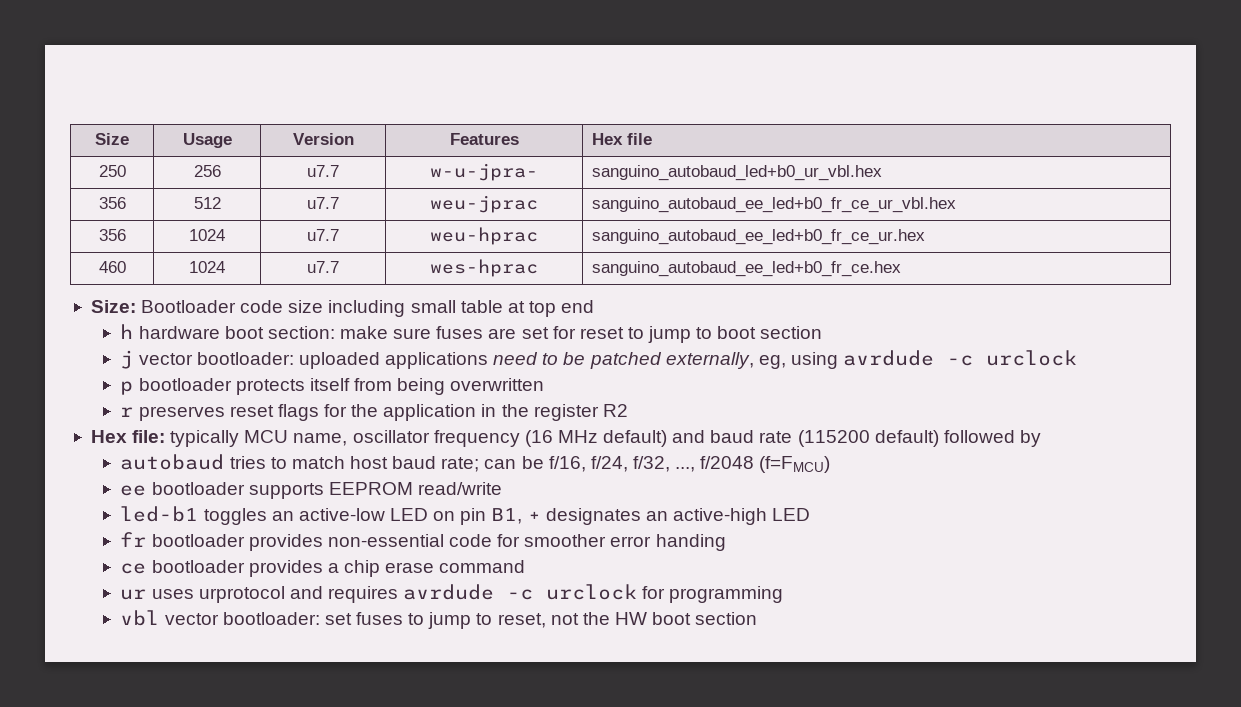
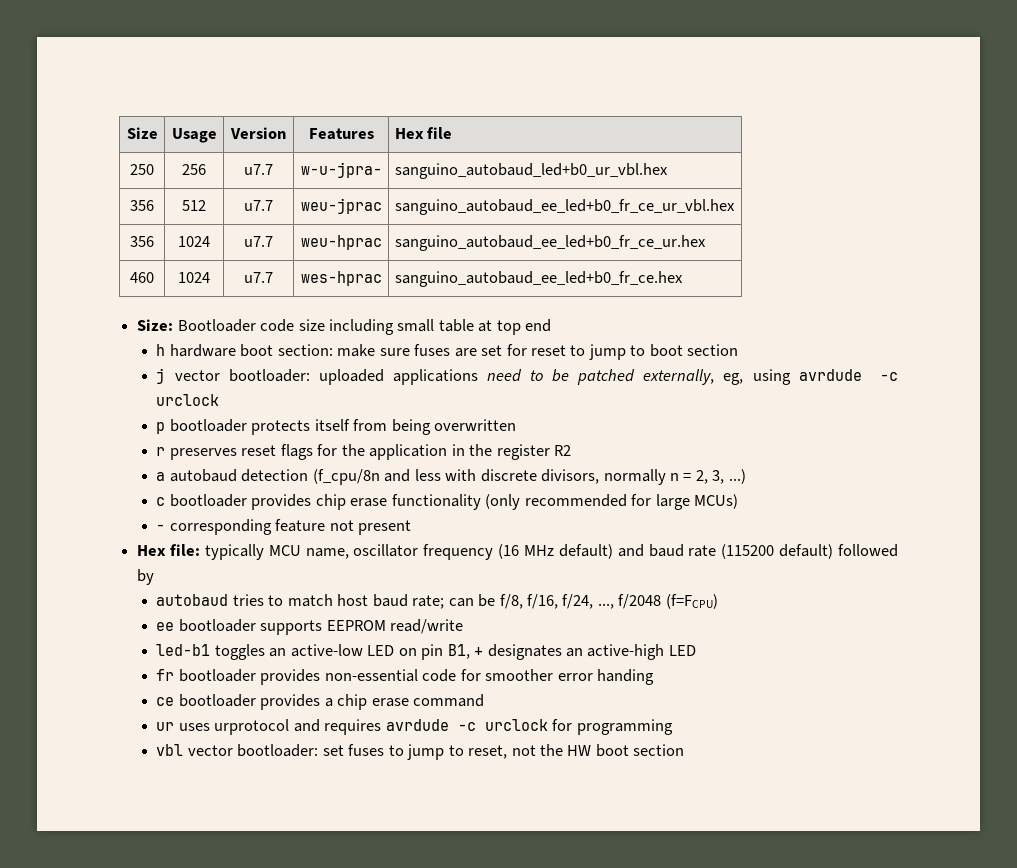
+ a autobaud detection (f_cpu/8n and less with discrete divisors, normally n = 2, 3, ...)
+ c bootloader provides chip erase functionality (only recommended for large MCUs)
+ - corresponding feature not present
- autobaud tries to match host baud rate; can be f/16, f/24, f/32, ..., f/2048 (f=FMCU)
+ autobaud tries to match host baud rate; can be f/8, f/16, f/24, ..., f/2048 (f=FCPU)

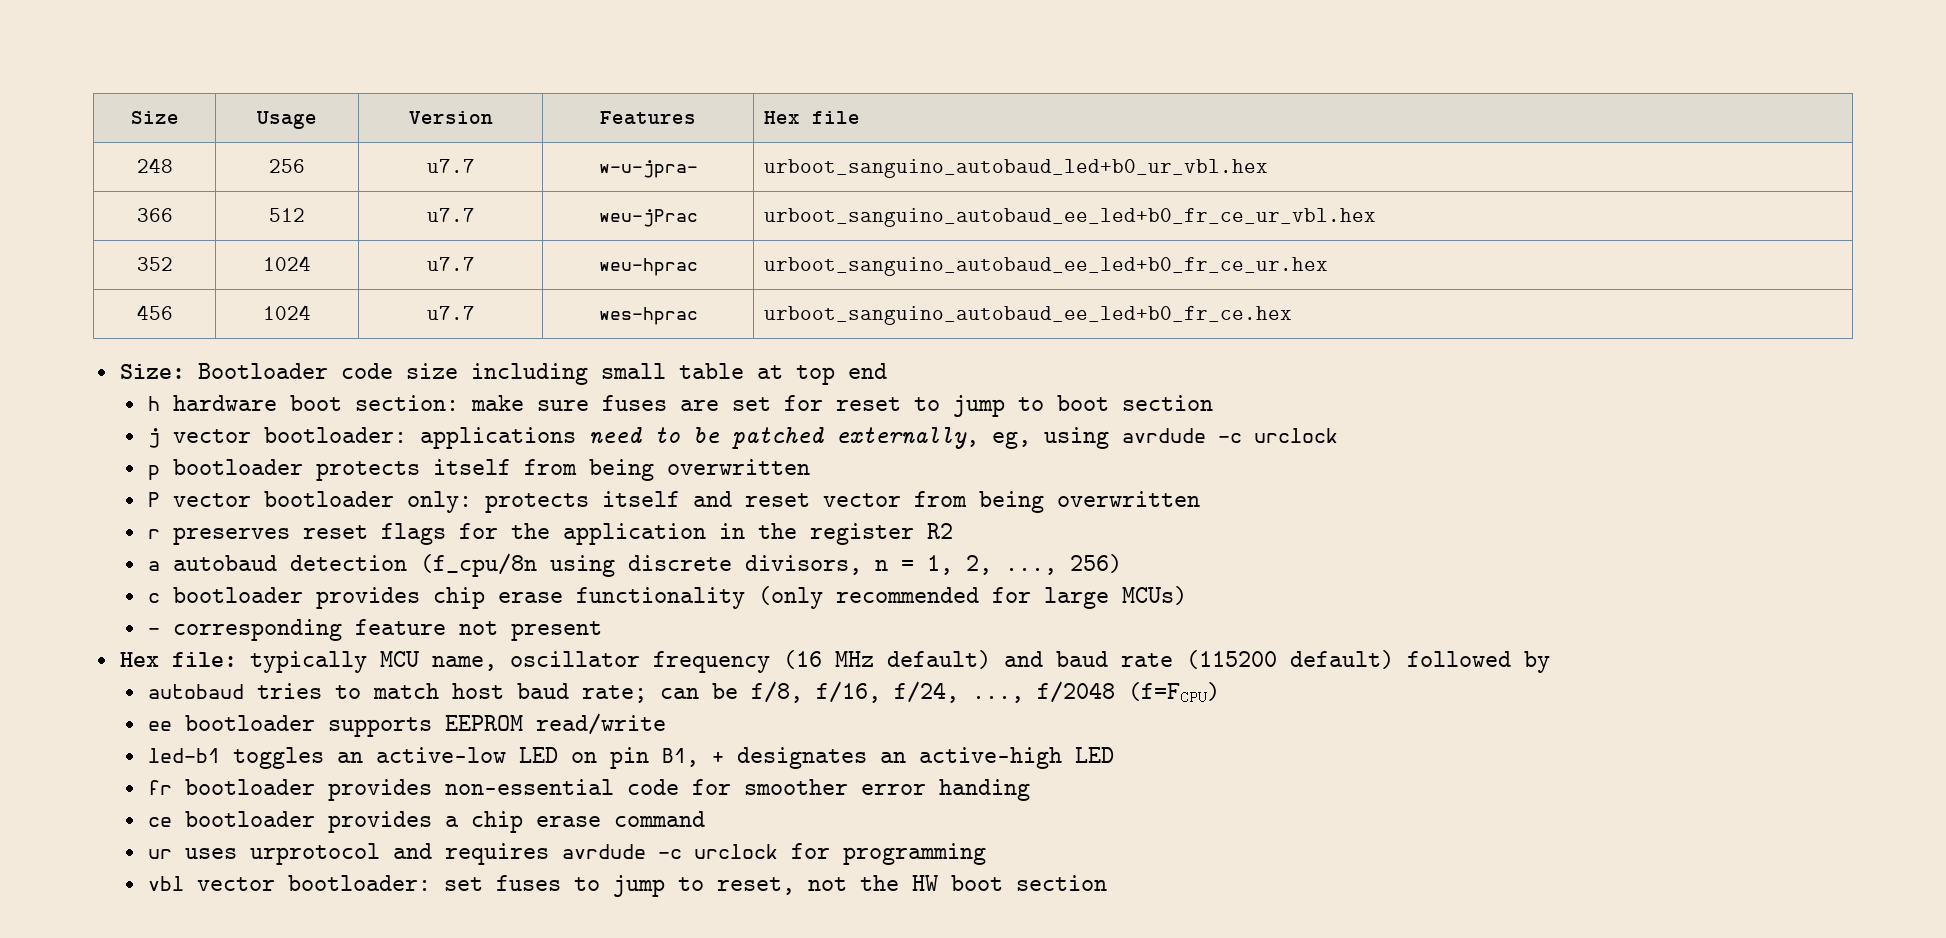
- 250 | 256 | u7.7 | w-u-jpra- | sanguino_autobaud_led+b0_ur_vbl.hex
- 356 | 512 | u7.7 | weu-jprac | sanguino_autobaud_ee_led+b0_fr_ce_ur_vbl.hex
- 356 | 1024 | u7.7 | weu-hprac | sanguino_autobaud_ee_led+b0_fr_ce_ur.hex
- 460 | 1024 | u7.7 | wes-hprac | sanguino_autobaud_ee_led+b0_fr_ce.hex
+ 248 | 256 | u7.7 | w-u-jpra- | urboot_sanguino_autobaud_led+b0_ur_vbl.hex
+ 366 | 512 | u7.7 | weu-jPrac | urboot_sanguino_autobaud_ee_led+b0_fr_ce_ur_vbl.hex
+ 352 | 1024 | u7.7 | weu-hprac | urboot_sanguino_autobaud_ee_led+b0_fr_ce_ur.hex
+ 456 | 1024 | u7.7 | wes-hprac | urboot_sanguino_autobaud_ee_led+b0_fr_ce.hex
- j vector bootloader: uploaded applications need to be patched externally, eg, using avrdude -c urclock
+ j vector bootloader: applications need to be patched externally, eg, using avrdude -c urclock
+ P vector bootloader only: protects itself and reset vector from being overwritten
- a autobaud detection (f_cpu/8n and less with discrete divisors, normally n = 2, 3, ...)
+ a autobaud detection (f_cpu/8n using discrete divisors, n = 1, 2, ..., 256)

